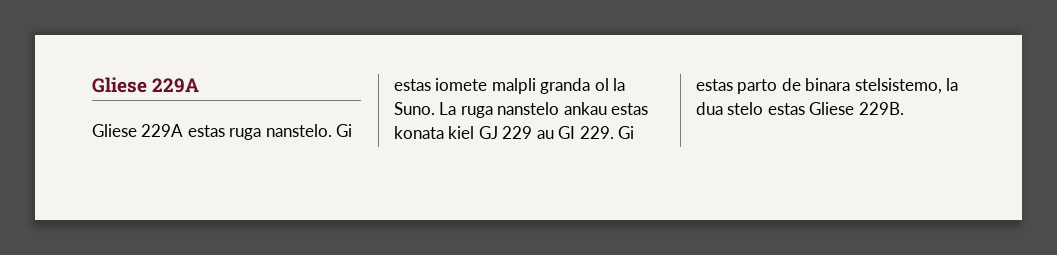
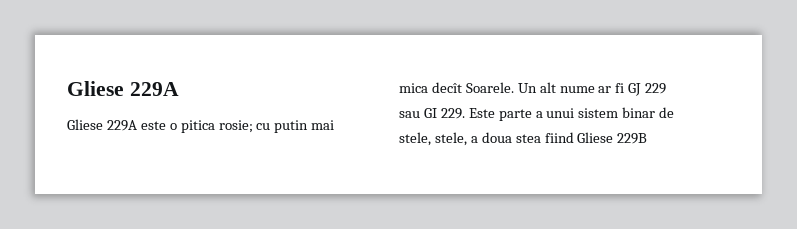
- Gliese 229A estas ruga nanstelo. Gi estas iomete malpli granda ol la Suno. La ruga nanstelo ankau estas konata kiel GJ 229 au GI 229. Gi estas parto de binara stelsistemo, la dua stelo estas Gliese 229B.
+ Gliese 229A este o pitica rosie; cu putin mai mica decît Soarele. Un alt nume ar fi GJ 229 sau GI 229. Este parte a unui sistem binar de stele, stele, a doua stea fiind Gliese 229B

